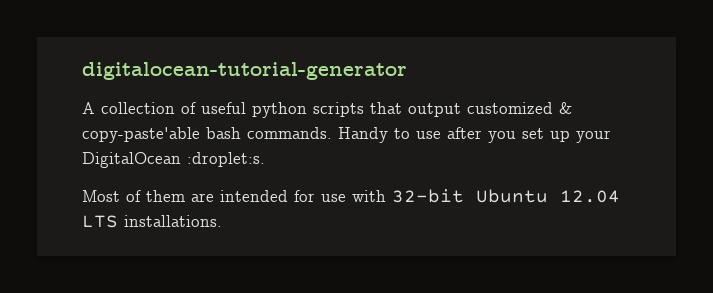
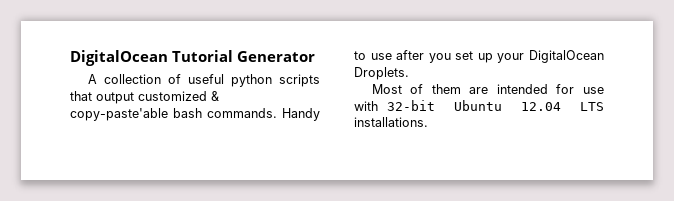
- digitalocean-tutorial-generator
+ DigitalOcean Tutorial Generator
- Handy to use after you set up your DigitalOcean :droplet:s.
+ Handy to use after you set up your DigitalOcean Droplets.

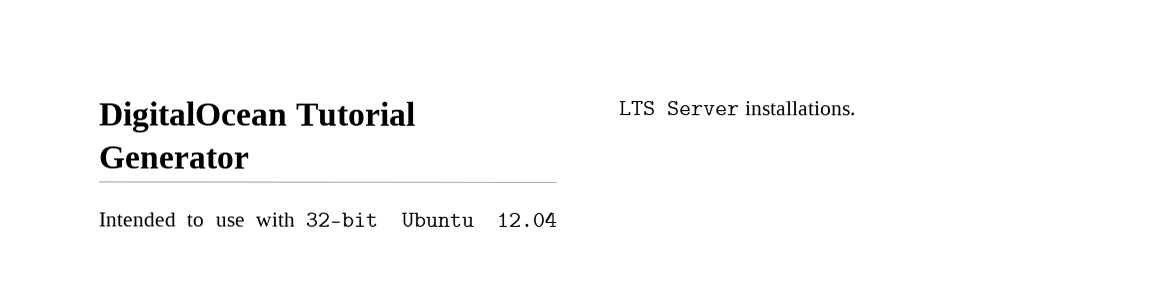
- A collection of useful python scripts that output customized & copy-paste'able bash commands. Handy to use after you set up your DigitalOcean Droplets.
- Most of them are intended for use with 32-bit Ubuntu 12.04 LTS installations.
+ Intended to use with 32-bit Ubuntu 12.04 LTS Server installations.

